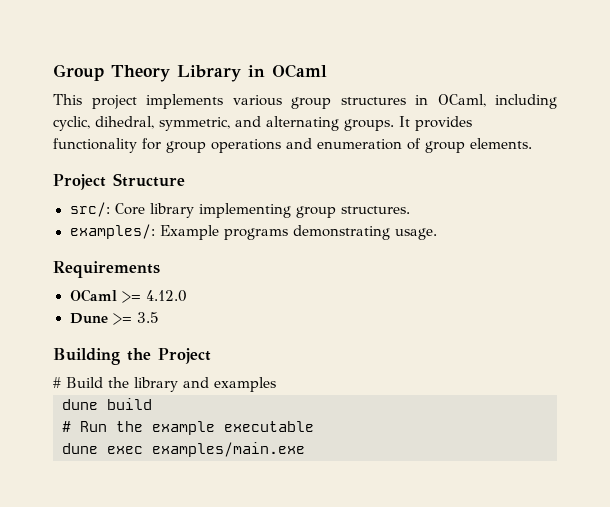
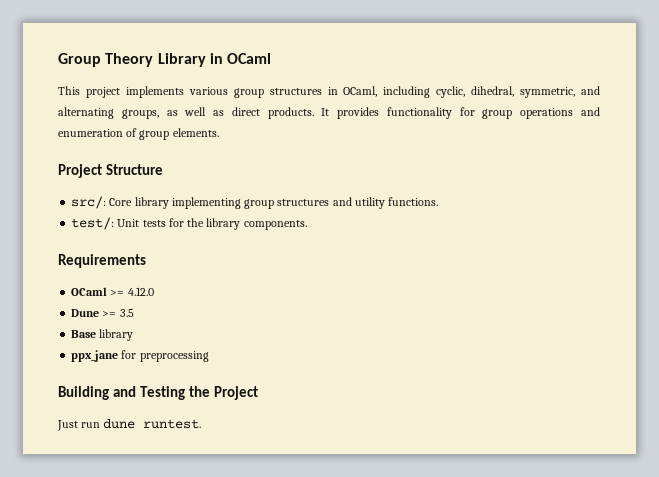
- This project implements various group structures in OCaml, including cyclic, dihedral, symmetric, and alternating groups.
+ This project implements various group structures in OCaml, including cyclic, dihedral, symmetric, and alternating groups, as well as direct products.
- src/: Core library implementing group structures.
- examples/: Example programs demonstrating usage.
+ src/: Core library implementing group structures and utility functions.
+ test/: Unit tests for the library components.
+ Base library
+ ppx_jane for preprocessing
- Building the Project
+ Building and Testing the Project
- # Build the library and examples
- dune build
- # Run the example executable
- dune exec examples/main.exe
+ Just run dune runtest.

